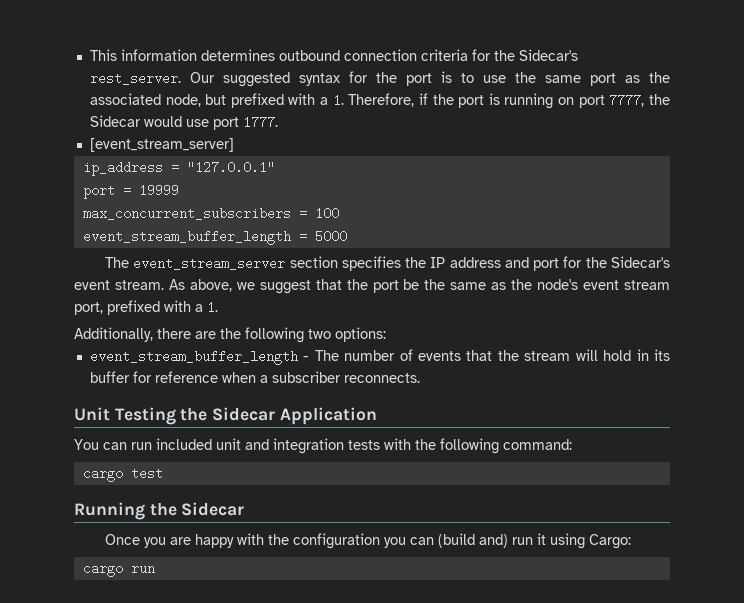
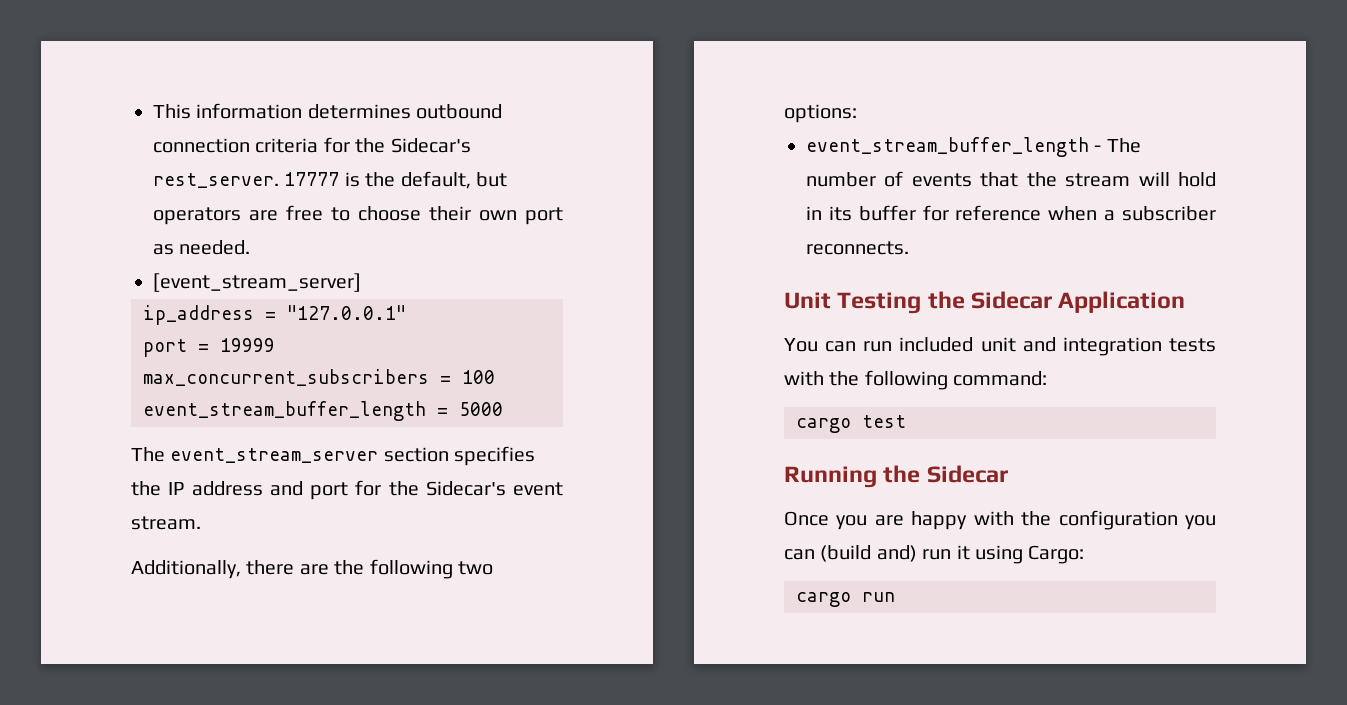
- Our suggested syntax for the port is to use the same port as the associated node, but prefixed with a 1. Therefore, if the port is running on port 7777, the Sidecar would use port 1777.
+ 17777 is the default, but operators are free to choose their own port as needed.
- As above, we suggest that the port be the same as the node's event stream port, prefixed with a 1.

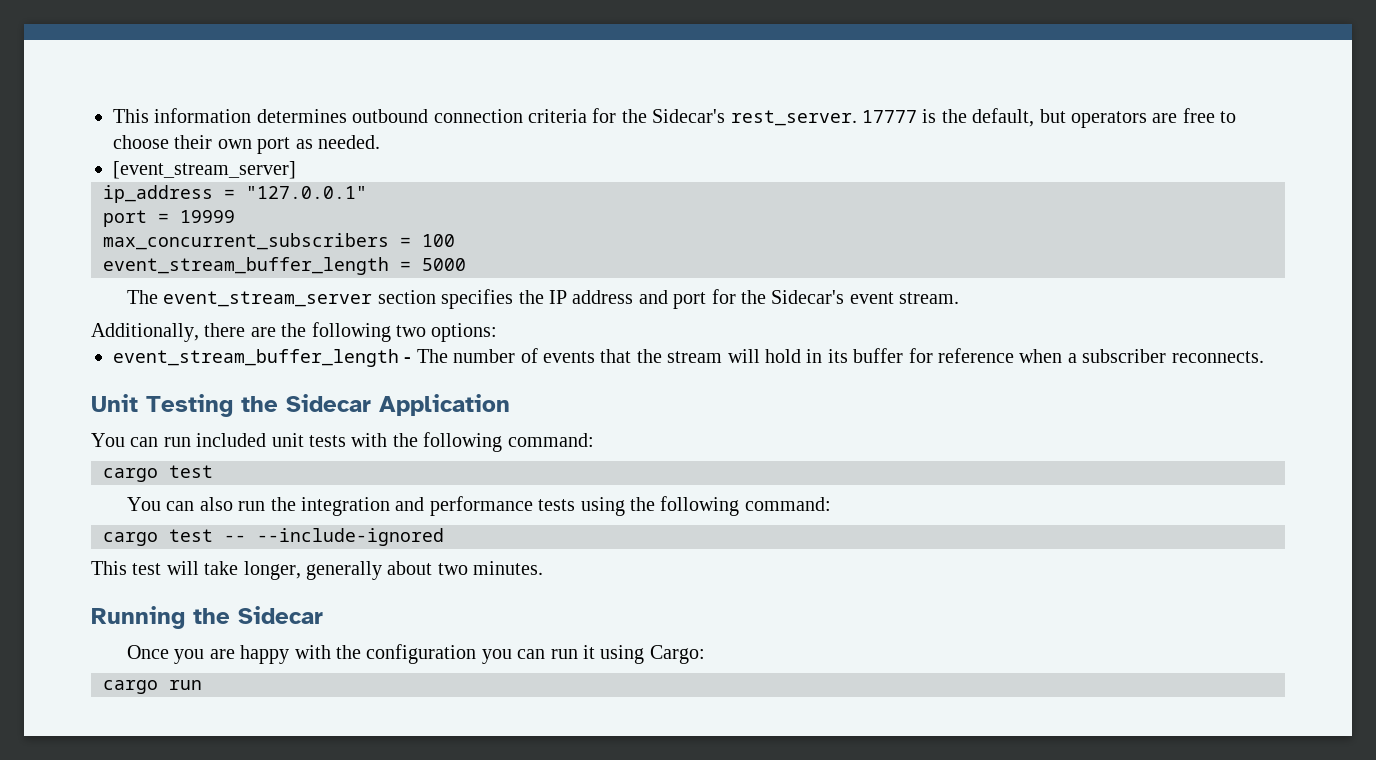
- You can run included unit and integration tests with the following command:
+ You can run included unit tests with the following command:
+ You can also run the integration and performance tests using the following command:
+ cargo test -- --include-ignored
+ This test will take longer, generally about two minutes.
- Once you are happy with the configuration you can (build and) run it using Cargo:
+ Once you are happy with the configuration you can run it using Cargo:

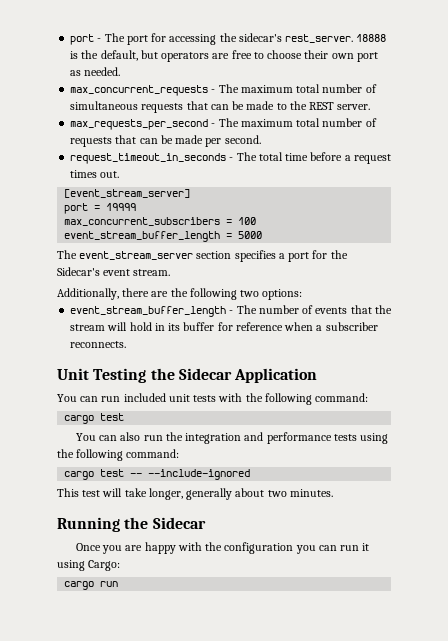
- This information determines outbound connection criteria for the Sidecar's rest_server. 17777 is the default, but operators are free to choose their own port as needed.
+ port - The port for accessing the sidecar's rest_server. 18888 is the default, but operators are free to choose their own port as needed.
+ max_concurrent_requests - The maximum total number of simultaneous requests that can be made to the REST server.
+ max_requests_per_second - The maximum total number of requests that can be made per second.
+ request_timeout_in_seconds - The total time before a request times out.
  [event_stream_server]
- ip_address = "127.0.0.1"
- The event_stream_server section specifies the IP address and port for the Sidecar's event stream.
+ The event_stream_server section specifies a port for the Sidecar's event stream.

